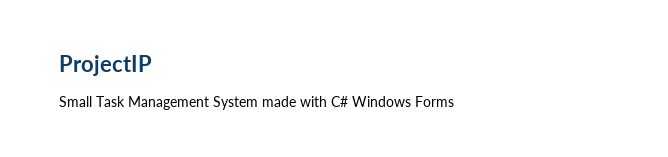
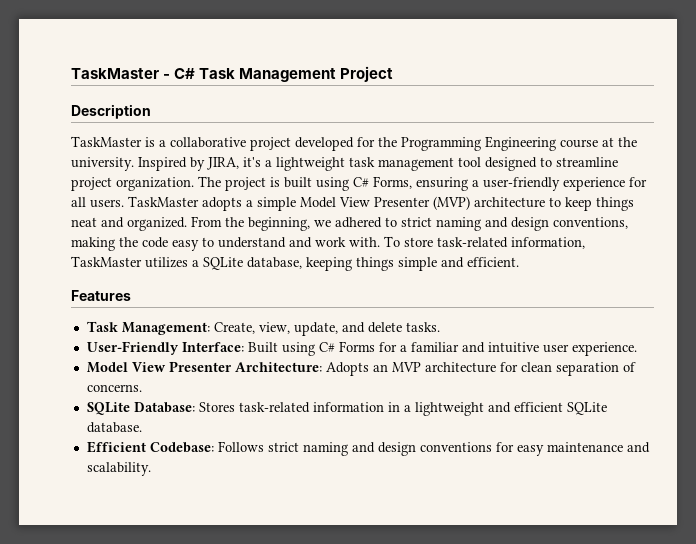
- ProjectIP
- Small Task Management System made with C# Windows Forms
+ TaskMaster - C# Task Management Project
+ Description
+ TaskMaster is a collaborative project developed for the Programming Engineering course at the university. Inspired by JIRA, it's a lightweight task management tool designed to streamline project organization. The project is built using C# Forms, ensuring a user-friendly experience for all users. TaskMaster adopts a simple Model View Presenter (MVP) architecture to keep things neat and organized. From the beginning, we adhered to strict naming and design conventions, making the code easy to understand and work with. To store task-related information, TaskMaster utilizes a SQLite database, keeping things simple and efficient.
+ Features
+ Task Management: Create, view, update, and delete tasks.
+ User-Friendly Interface: Built using C# Forms for a familiar and intuitive user experience.
+ Model View Presenter Architecture: Adopts an MVP architecture for clean separation of concerns.
+ SQLite Database: Stores task-related information in a lightweight and efficient SQLite database.
+ Efficient Codebase: Follows strict naming and design conventions for easy maintenance and scalability.

